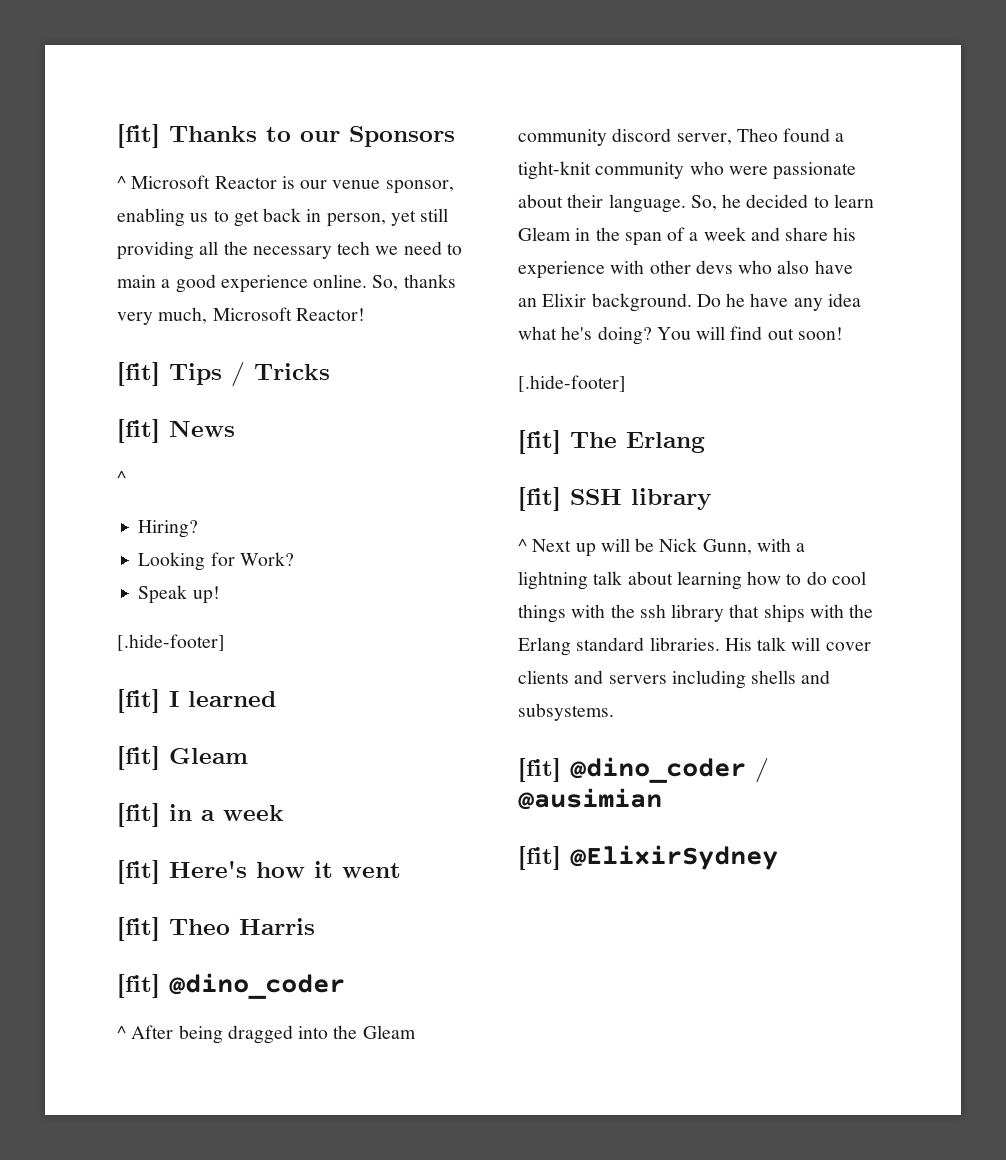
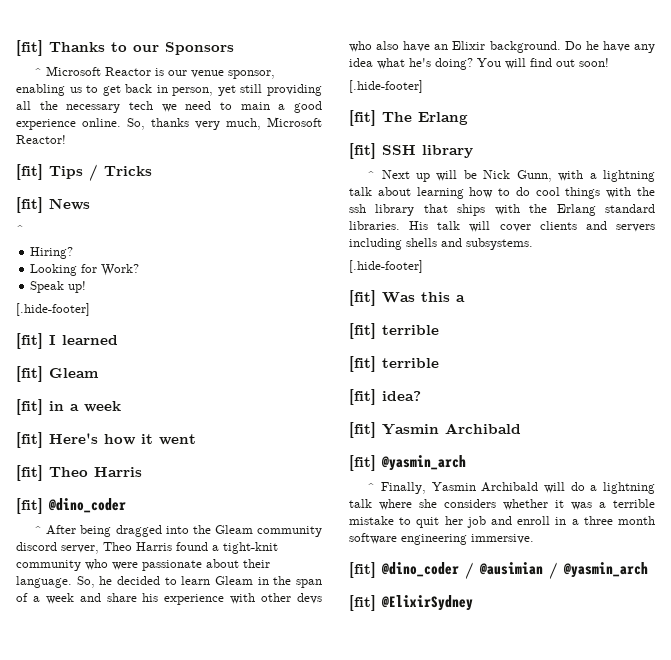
- ^ After being dragged into the Gleam community discord server, Theo found a tight-knit community who were passionate about their language.
+ ^ After being dragged into the Gleam community discord server, Theo Harris found a tight-knit community who were passionate about their language.
  His talk will cover clients and servers including shells and subsystems.
+ [.hide-footer]
+ [fit] Was this a
+ [fit] terrible
+ [fit] terrible
+ [fit] idea?
+ [fit] Yasmin Archibald
+ [fit] @yasmin_arch
+ ^ Finally, Yasmin Archibald will do a lightning talk where she considers whether it was a terrible mistake to quit her job and enroll in a three month software engineering immersive.
- [fit] @dino_coder / @ausimian
+ [fit] @dino_coder / @ausimian / @yasmin_arch

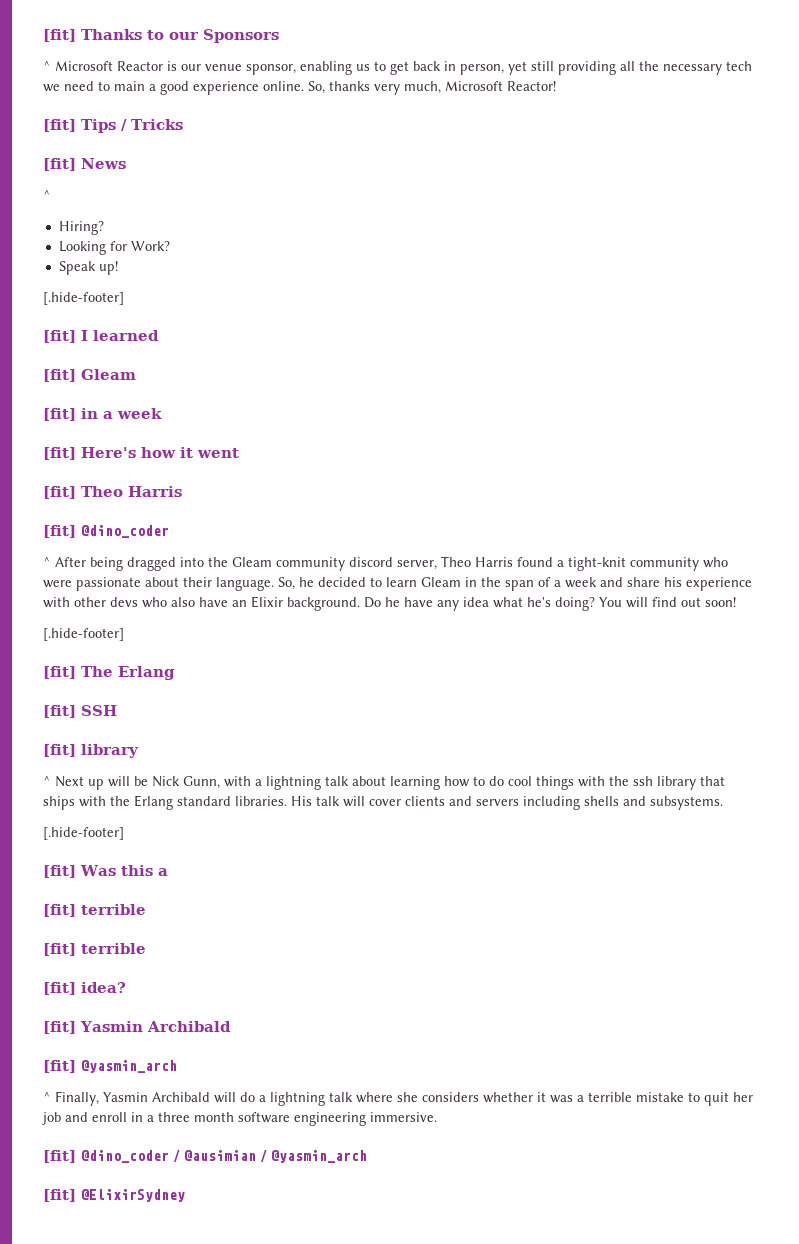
- [fit] SSH library
+ [fit] SSH
+ [fit] library

